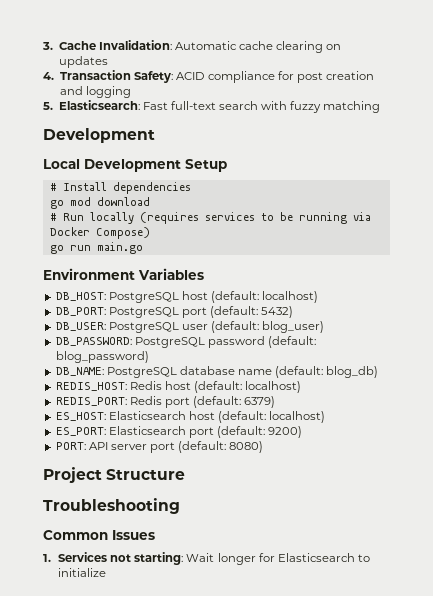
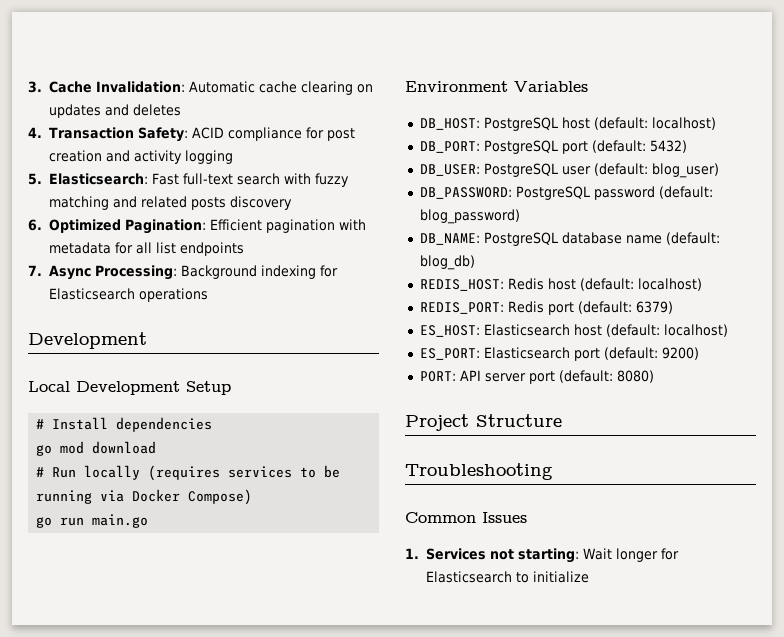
- 3. Cache Invalidation: Automatic cache clearing on updates
+ 3. Cache Invalidation: Automatic cache clearing on updates and deletes
- 4. Transaction Safety: ACID compliance for post creation and logging
+ 4. Transaction Safety: ACID compliance for post creation and activity logging
- 5. Elasticsearch: Fast full-text search with fuzzy matching
+ 5. Elasticsearch: Fast full-text search with fuzzy matching and related posts discovery
+ 6. Optimized Pagination: Efficient pagination with metadata for all list endpoints
+ 7. Async Processing: Background indexing for Elasticsearch operations

